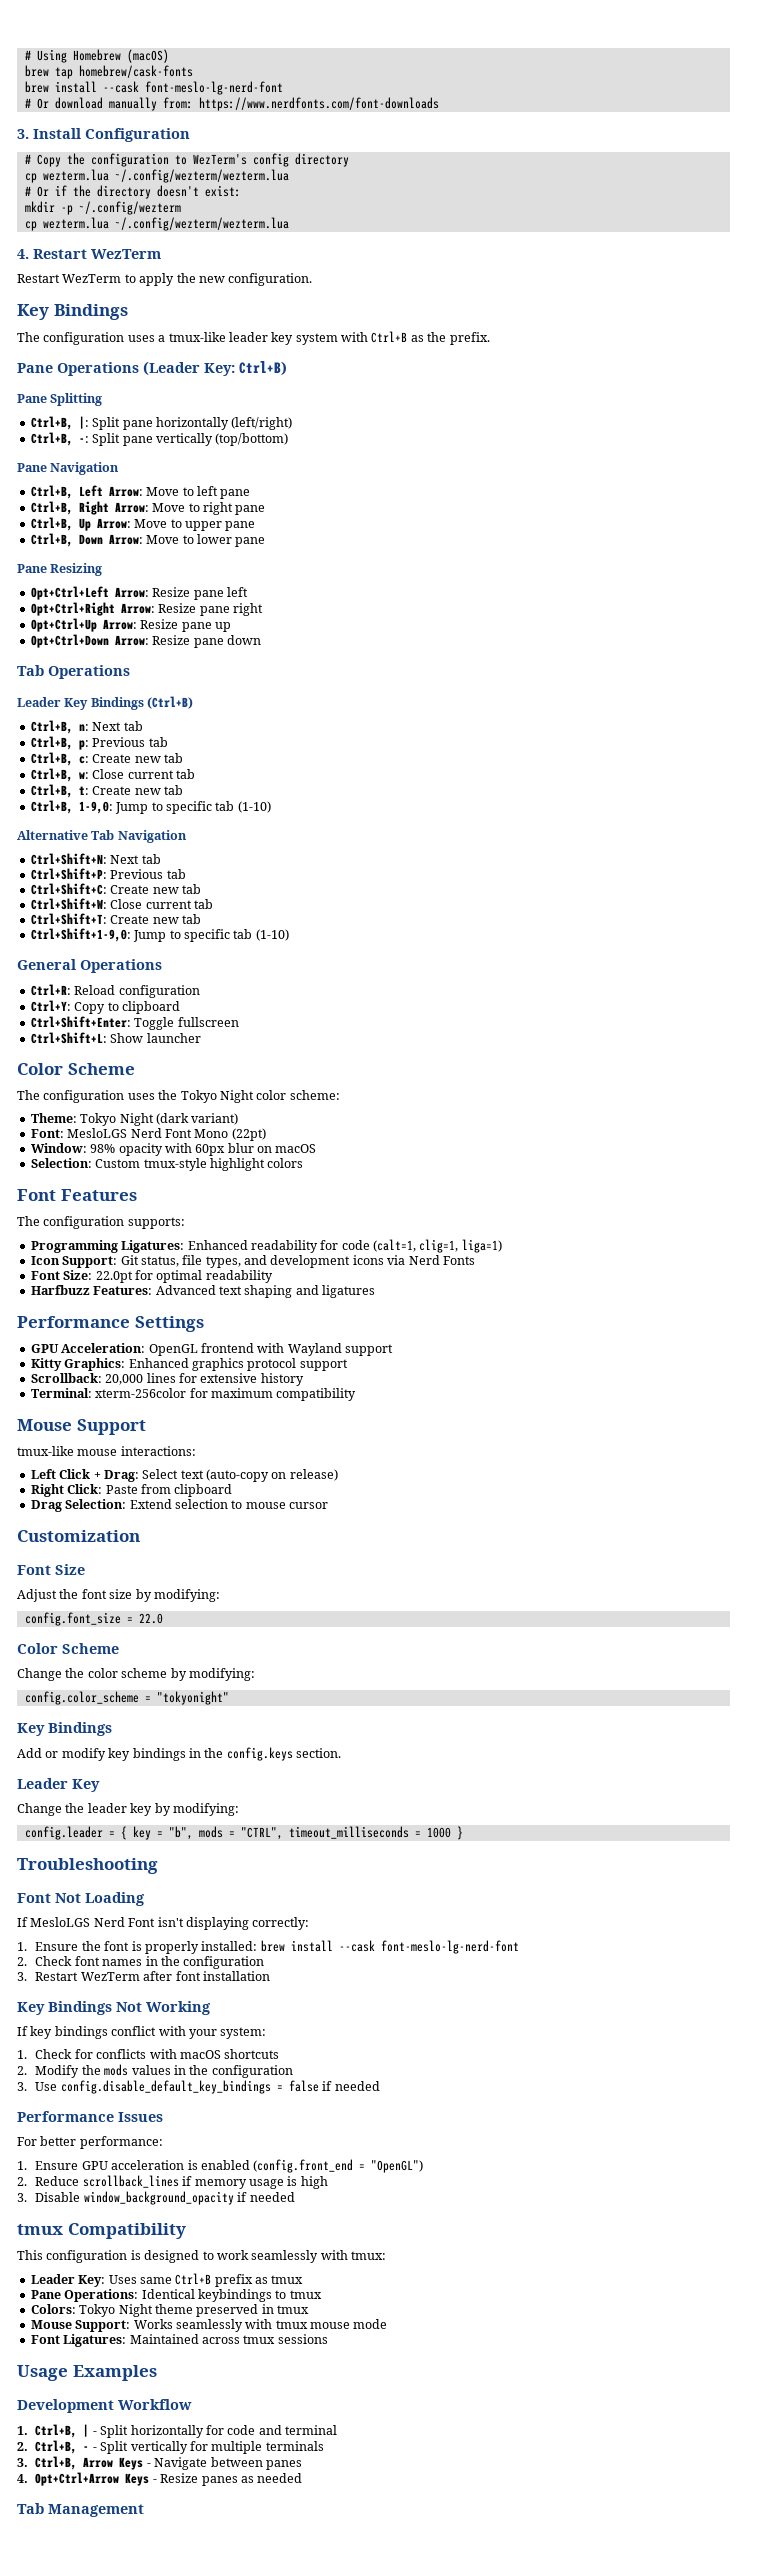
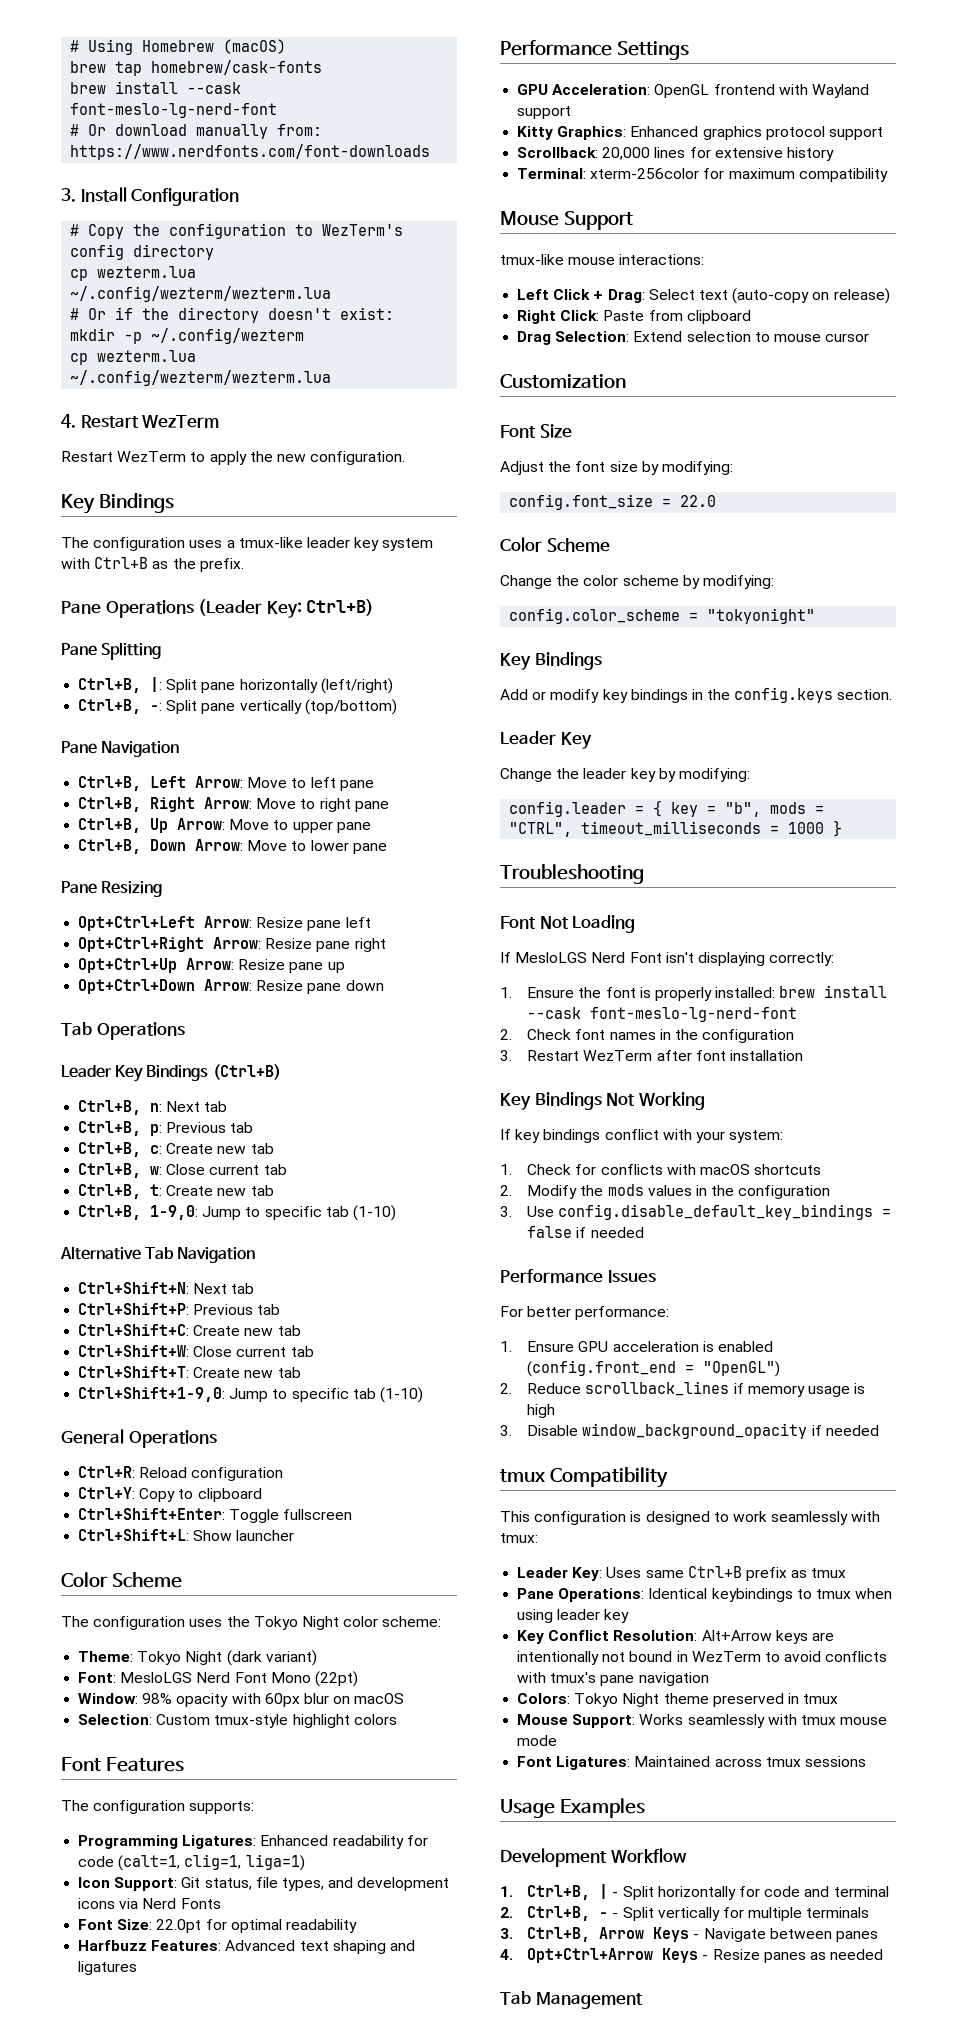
- Pane Operations: Identical keybindings to tmux
+ Pane Operations: Identical keybindings to tmux when using leader key
+ Key Conflict Resolution: Alt+Arrow keys are intentionally not bound in WezTerm to avoid conflicts with tmux's pane navigation

